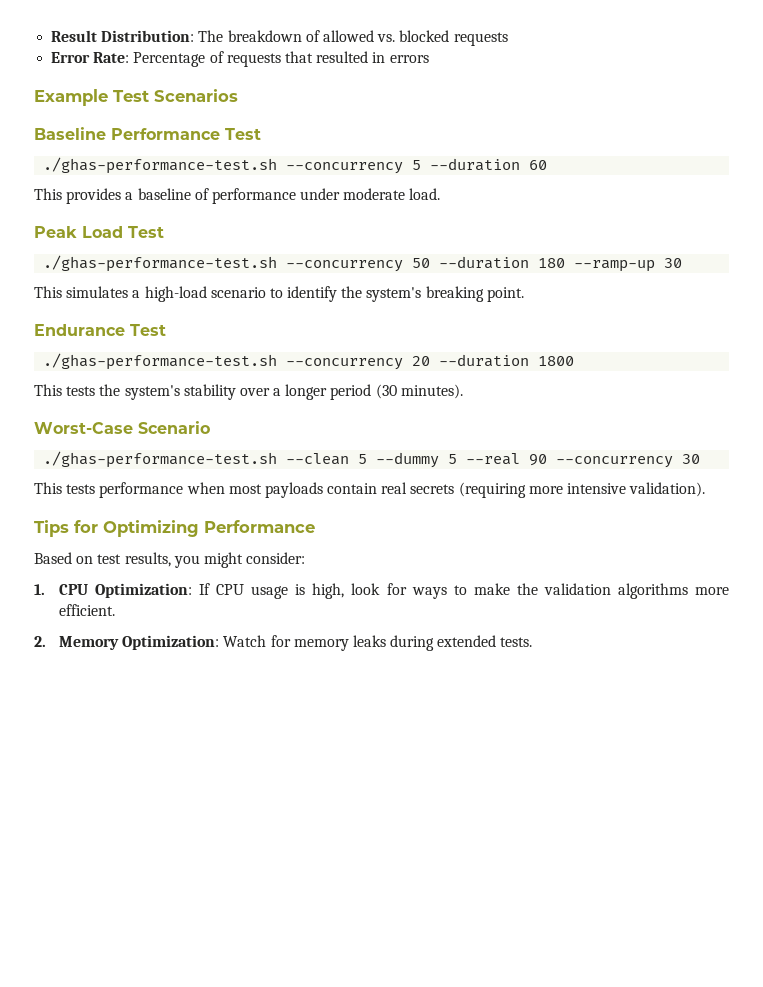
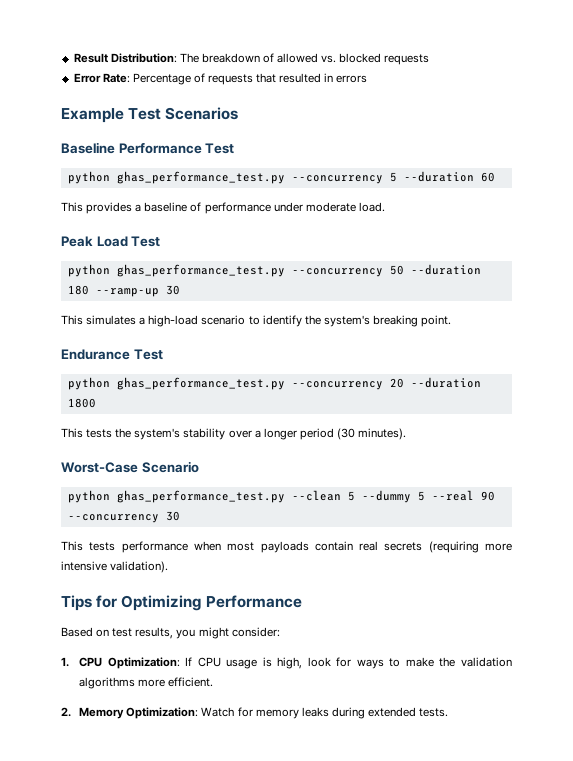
- ./ghas-performance-test.sh --concurrency 5 --duration 60
+ python ghas_performance_test.py --concurrency 5 --duration 60
- ./ghas-performance-test.sh --concurrency 50 --duration 180 --ramp-up 30
+ python ghas_performance_test.py --concurrency 50 --duration 180 --ramp-up 30
- ./ghas-performance-test.sh --concurrency 20 --duration 1800
+ python ghas_performance_test.py --concurrency 20 --duration 1800
- ./ghas-performance-test.sh --clean 5 --dummy 5 --real 90 --concurrency 30
+ python ghas_performance_test.py --clean 5 --dummy 5 --real 90 --concurrency 30

